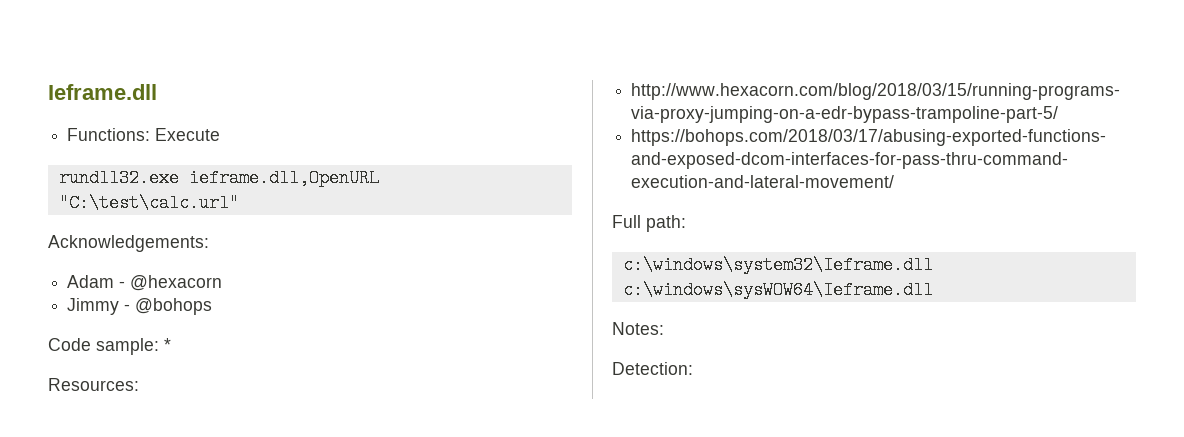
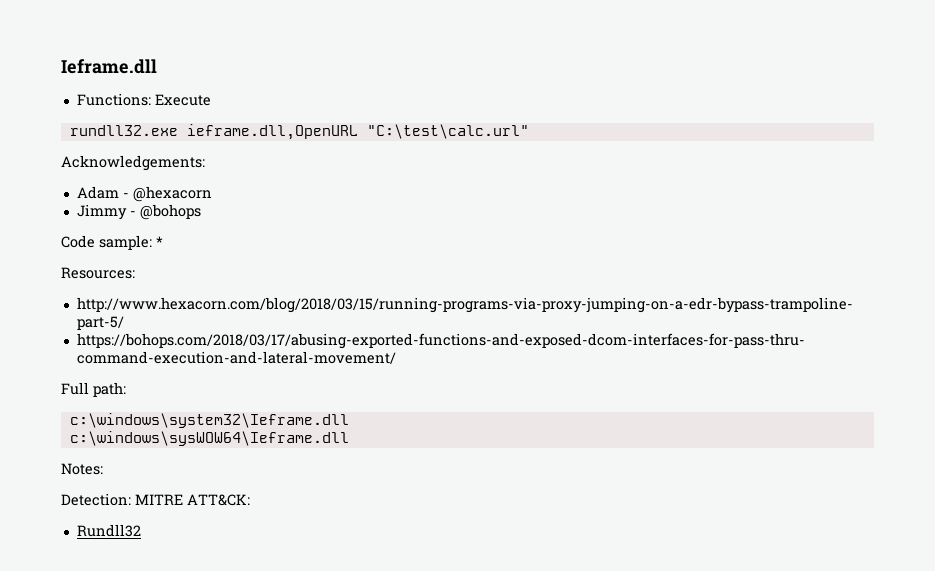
- Detection:
+ Detection: MITRE ATT&CK:
+ Rundll32

